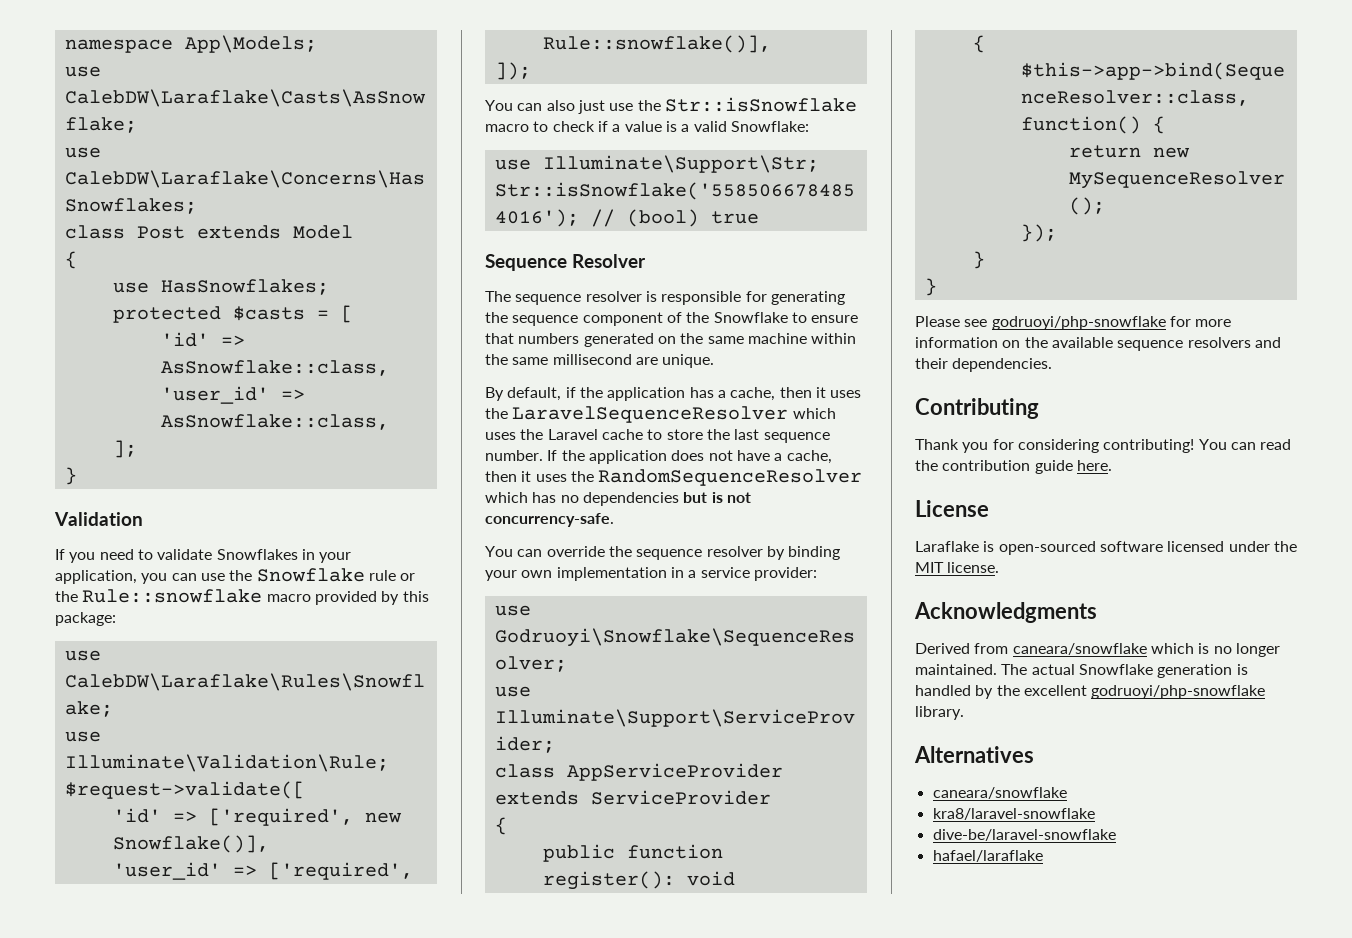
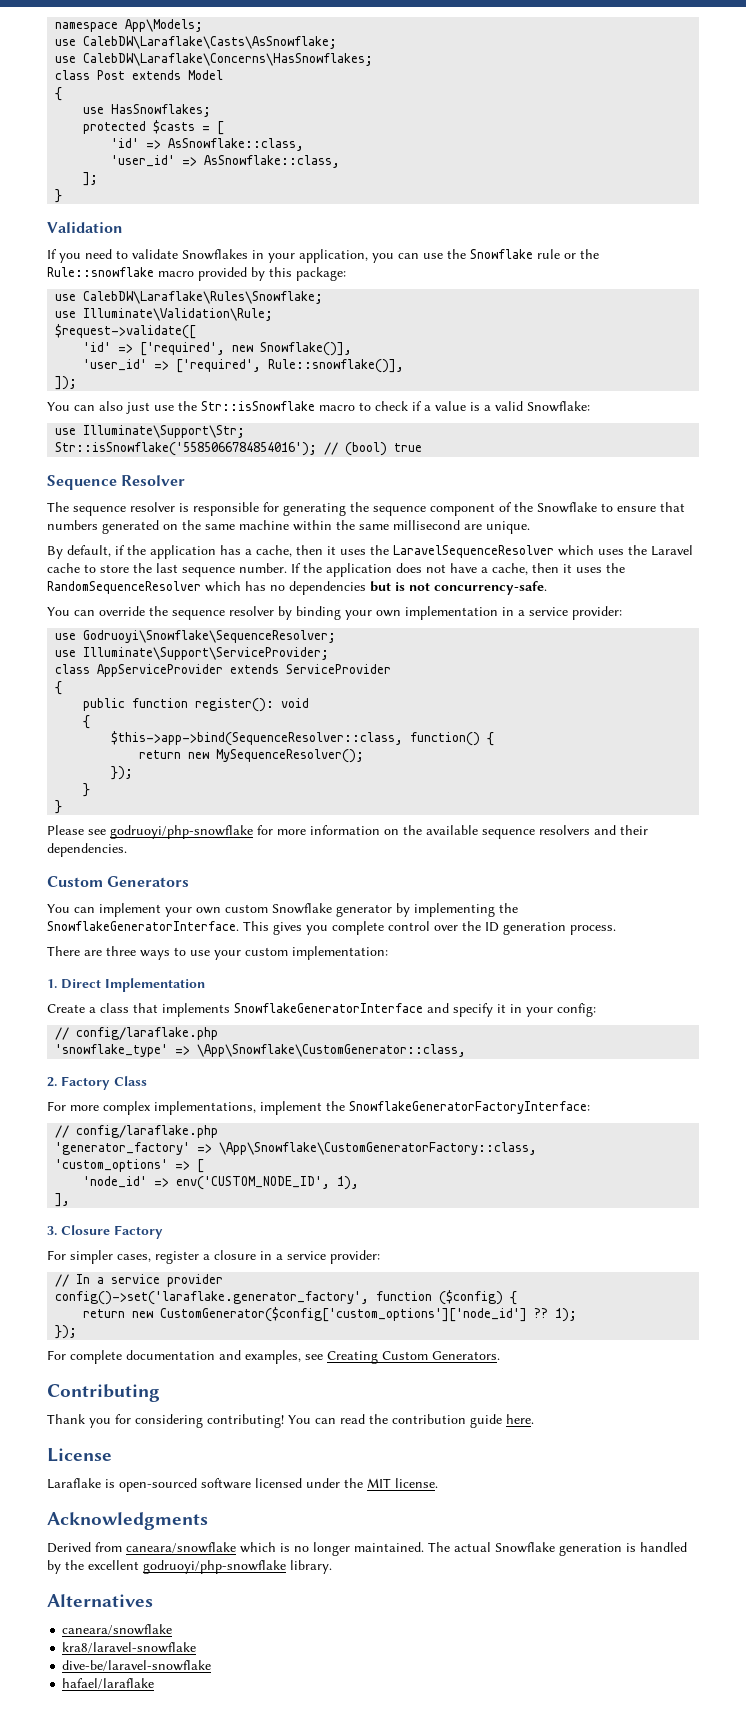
+ Custom Generators
+ You can implement your own custom Snowflake generator by implementing the SnowflakeGeneratorInterface. This gives you complete control over the ID generation process.
+ There are three ways to use your custom implementation:
+ 1. Direct Implementation
+ Create a class that implements SnowflakeGeneratorInterface and specify it in your config:
+ // config/laraflake.php
+ 'snowflake_type' => \App\Snowflake\CustomGenerator::class,
+ 2. Factory Class
+ For more complex implementations, implement the SnowflakeGeneratorFactoryInterface:
+ // config/laraflake.php
+ 'generator_factory' => \App\Snowflake\CustomGeneratorFactory::class,
+ 'custom_options' => [
+ 'node_id' => env('CUSTOM_NODE_ID', 1),
+ ],
+ 3. Closure Factory
+ For simpler cases, register a closure in a service provider:
+ // In a service provider
+ config()->set('laraflake.generator_factory', function ($config) {
+ return new CustomGenerator($config['custom_options']['node_id'] ?? 1);
+ });
+ For complete documentation and examples, see Creating Custom Generators.

